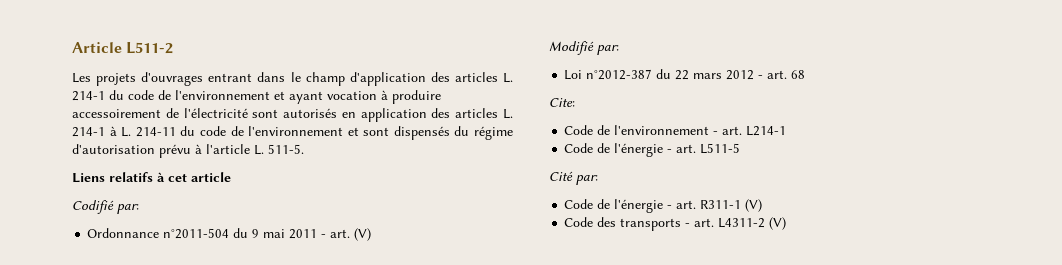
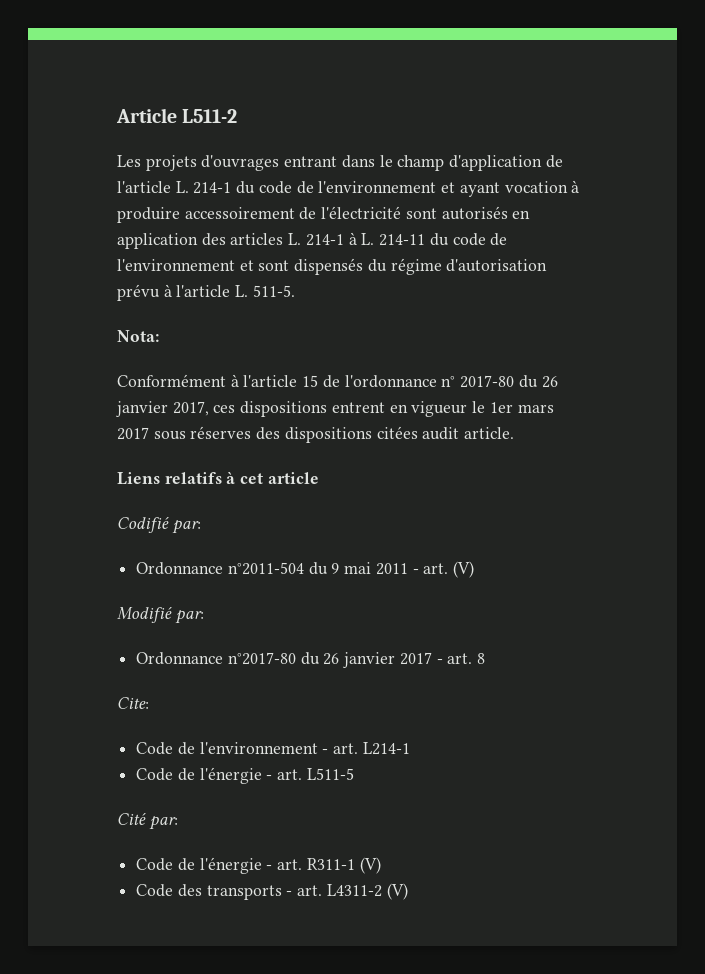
- Les projets d'ouvrages entrant dans le champ d'application des articles L. 214-1 du code de l'environnement et ayant vocation à produire accessoirement de l'électricité sont autorisés en application des articles L. 214-1 à L. 214-11 du code de l'environnement et sont dispensés du régime d'autorisation prévu à l'article L. 511-5.
+ Les projets d'ouvrages entrant dans le champ d'application de l'article L. 214-1 du code de l'environnement et ayant vocation à produire accessoirement de l'électricité sont autorisés en application des articles L. 214-1 à L. 214-11 du code de l'environnement et sont dispensés du régime d'autorisation prévu à l'article L. 511-5.
+ Nota:
+ Conformément à l'article 15 de l'ordonnance n° 2017-80 du 26 janvier 2017, ces dispositions entrent en vigueur le 1er mars 2017 sous réserves des dispositions citées audit article.
- Loi n°2012-387 du 22 mars 2012 - art. 68
+ Ordonnance n°2017-80 du 26 janvier 2017 - art. 8

